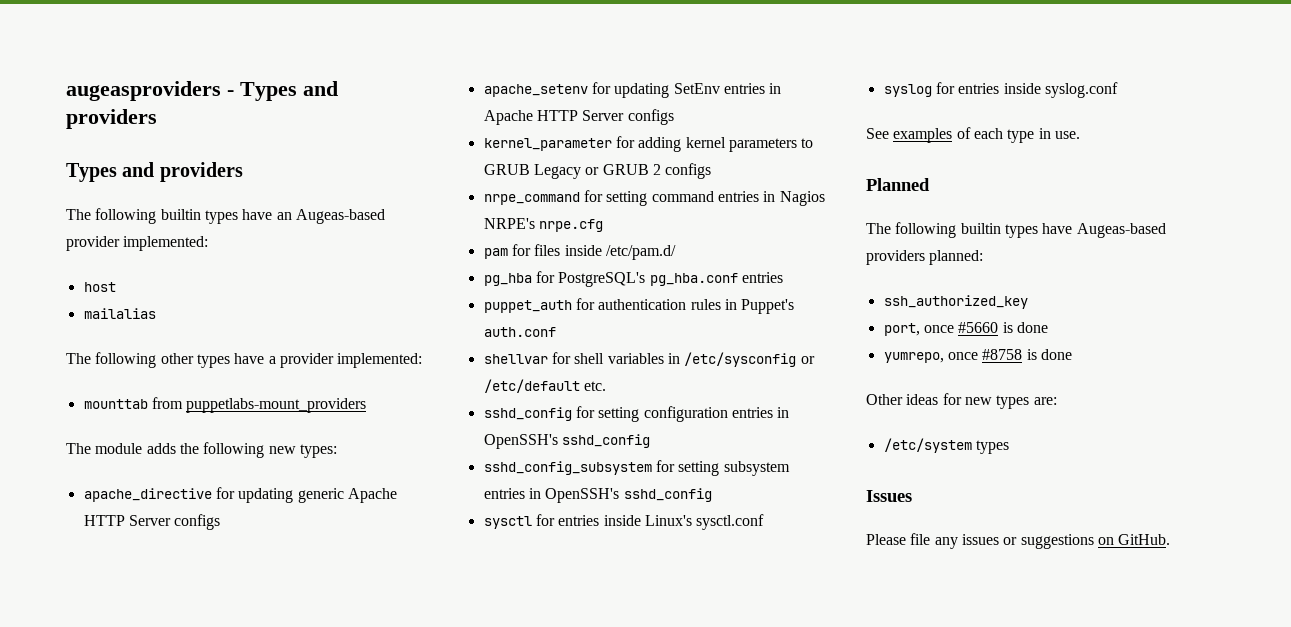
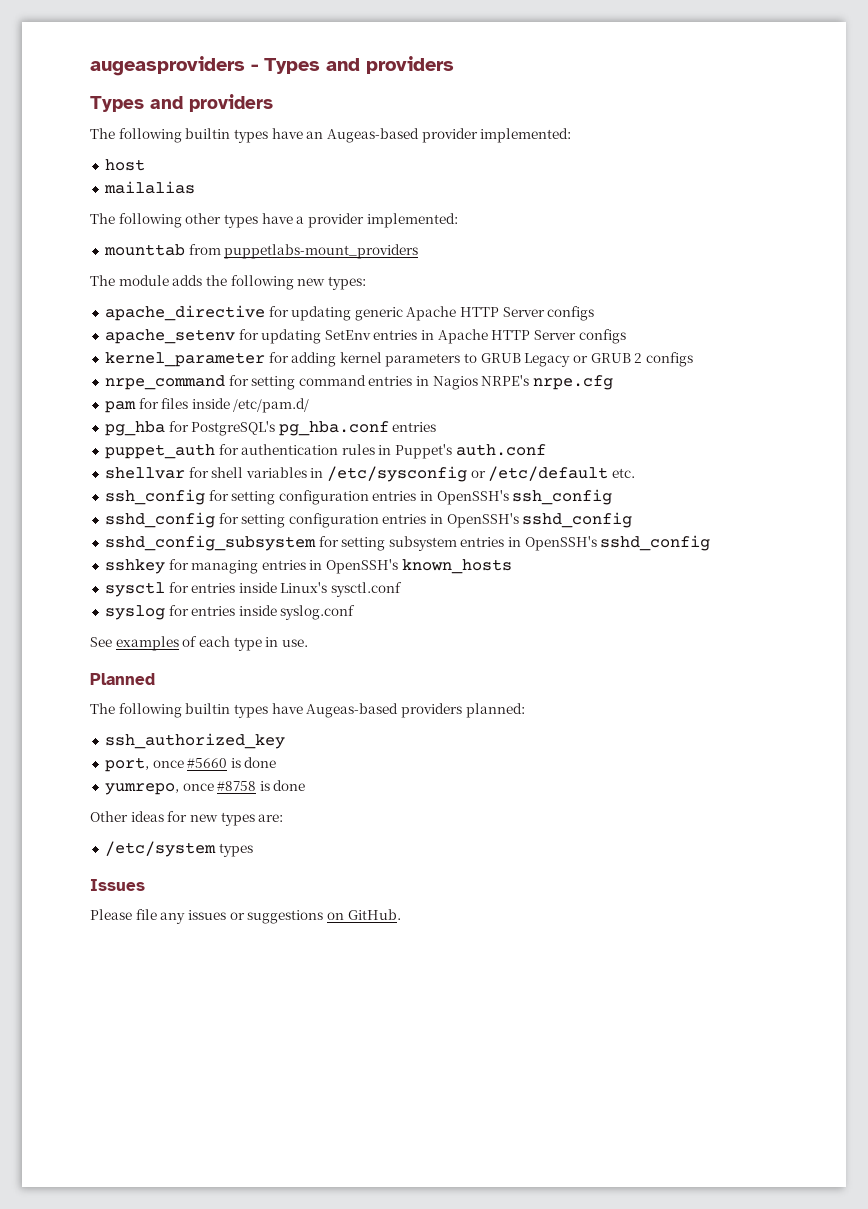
+ ssh_config for setting configuration entries in OpenSSH's ssh_config
+ sshkey for managing entries in OpenSSH's known_hosts

